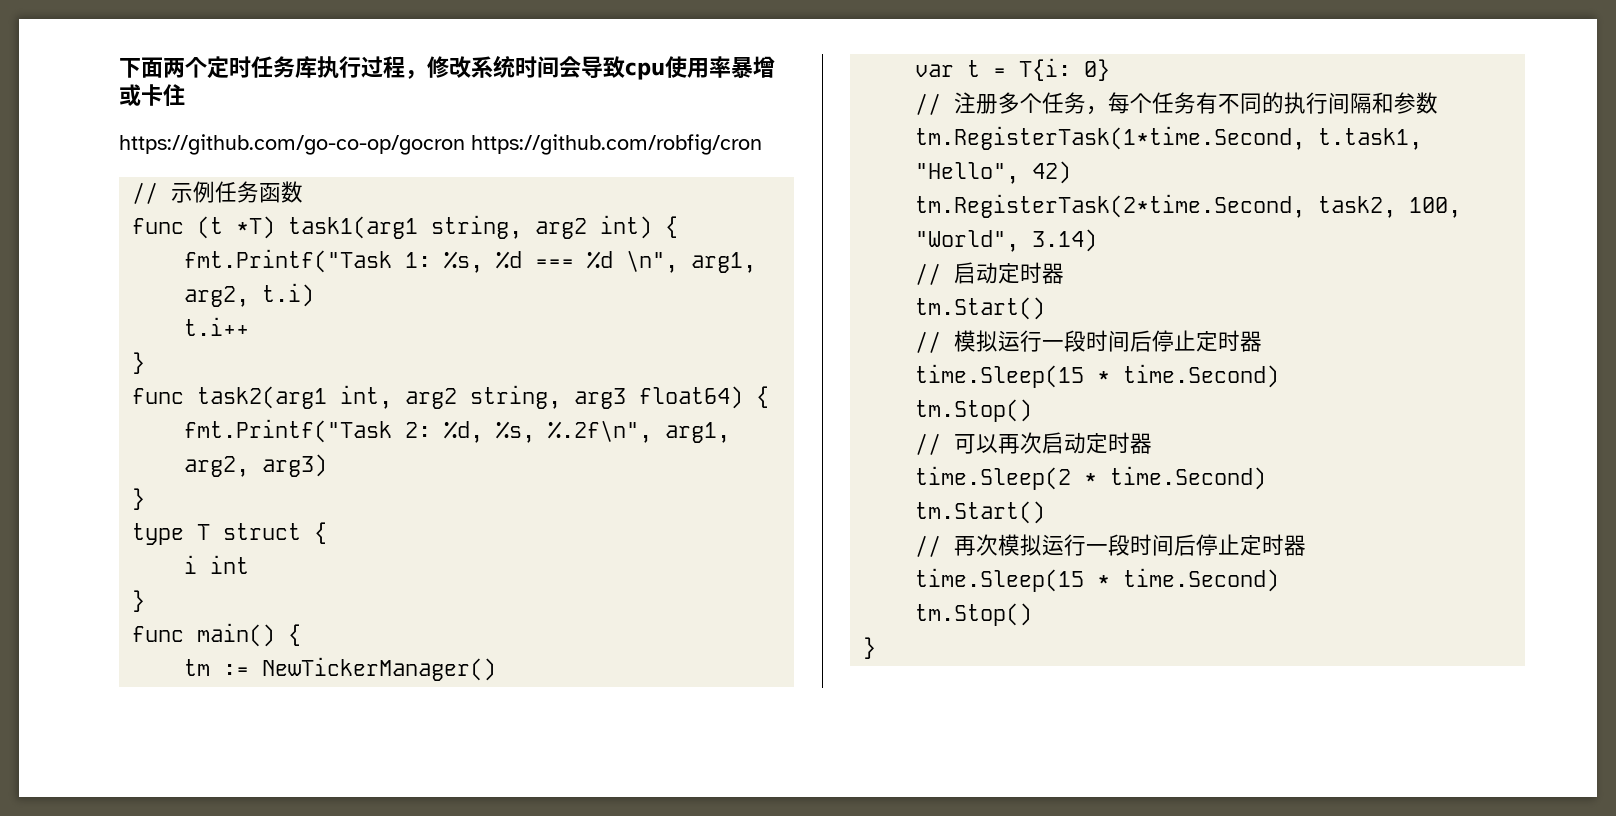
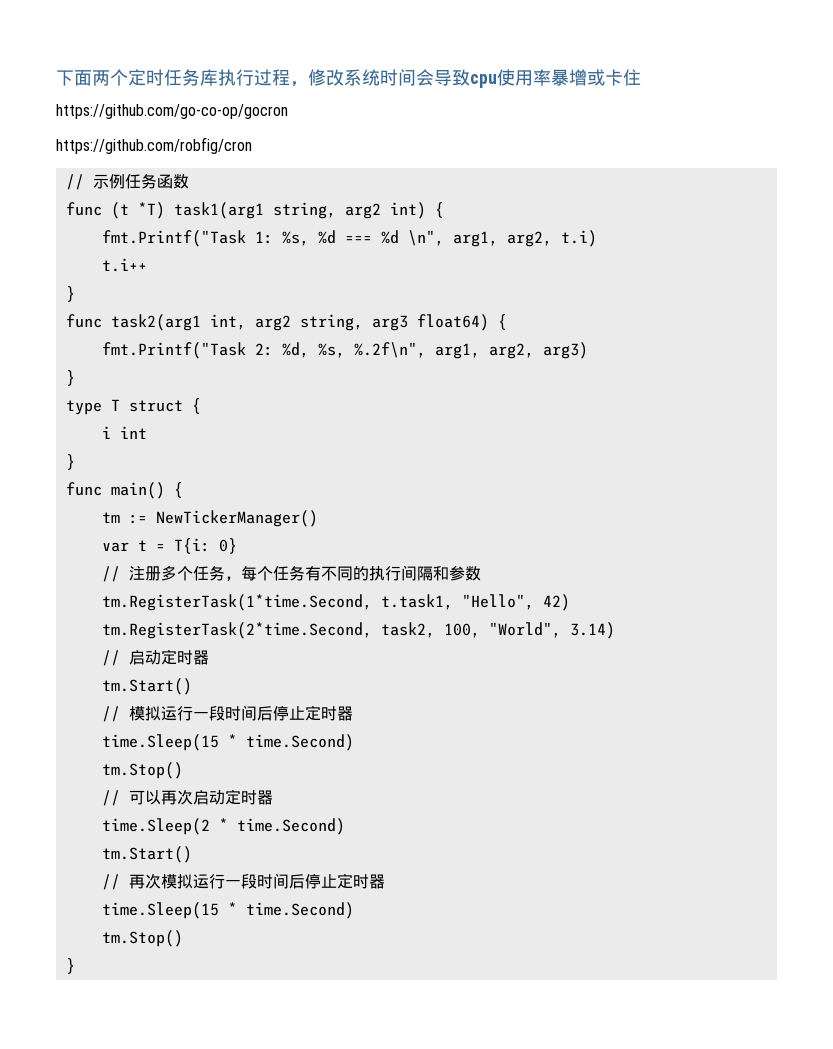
- https://github.com/go-co-op/gocron https://github.com/robfig/cron
+ https://github.com/go-co-op/gocron
+ https://github.com/robfig/cron

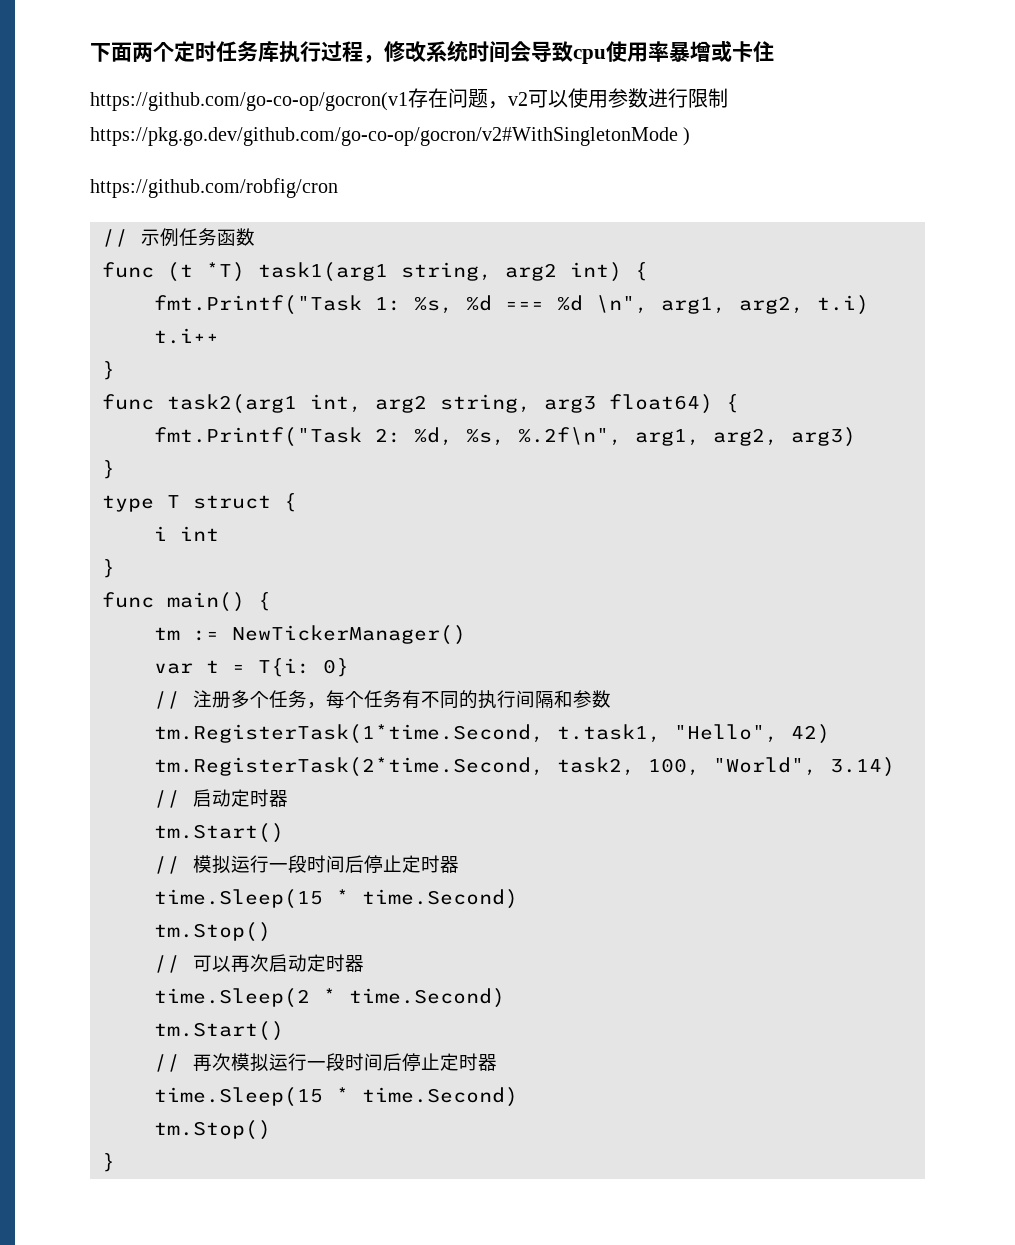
- https://github.com/go-co-op/gocron
+ https://github.com/go-co-op/gocron(v1存在问题，v2可以使用参数进行限制https://pkg.go.dev/github.com/go-co-op/gocron/v2#WithSingletonMode )

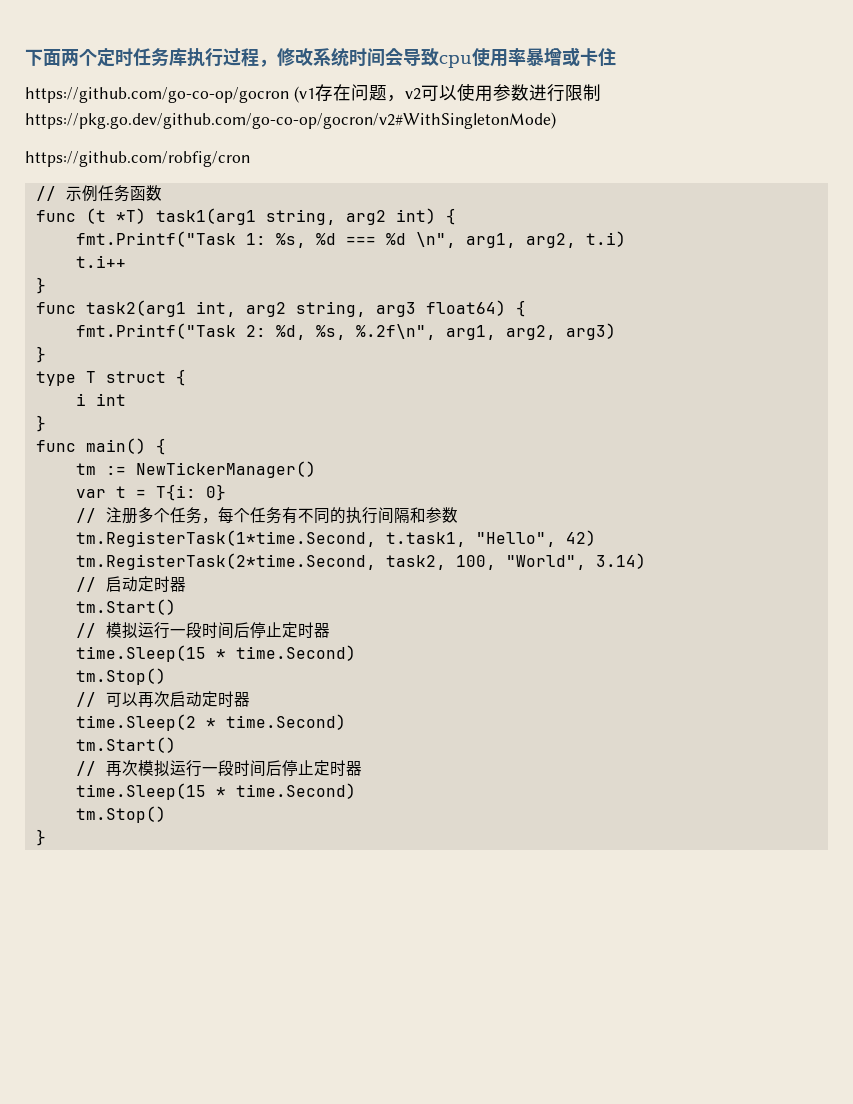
- https://github.com/go-co-op/gocron(v1存在问题，v2可以使用参数进行限制https://pkg.go.dev/github.com/go-co-op/gocron/v2#WithSingletonMode )
+ https://github.com/go-co-op/gocron (v1存在问题，v2可以使用参数进行限制https://pkg.go.dev/github.com/go-co-op/gocron/v2#WithSingletonMode)

